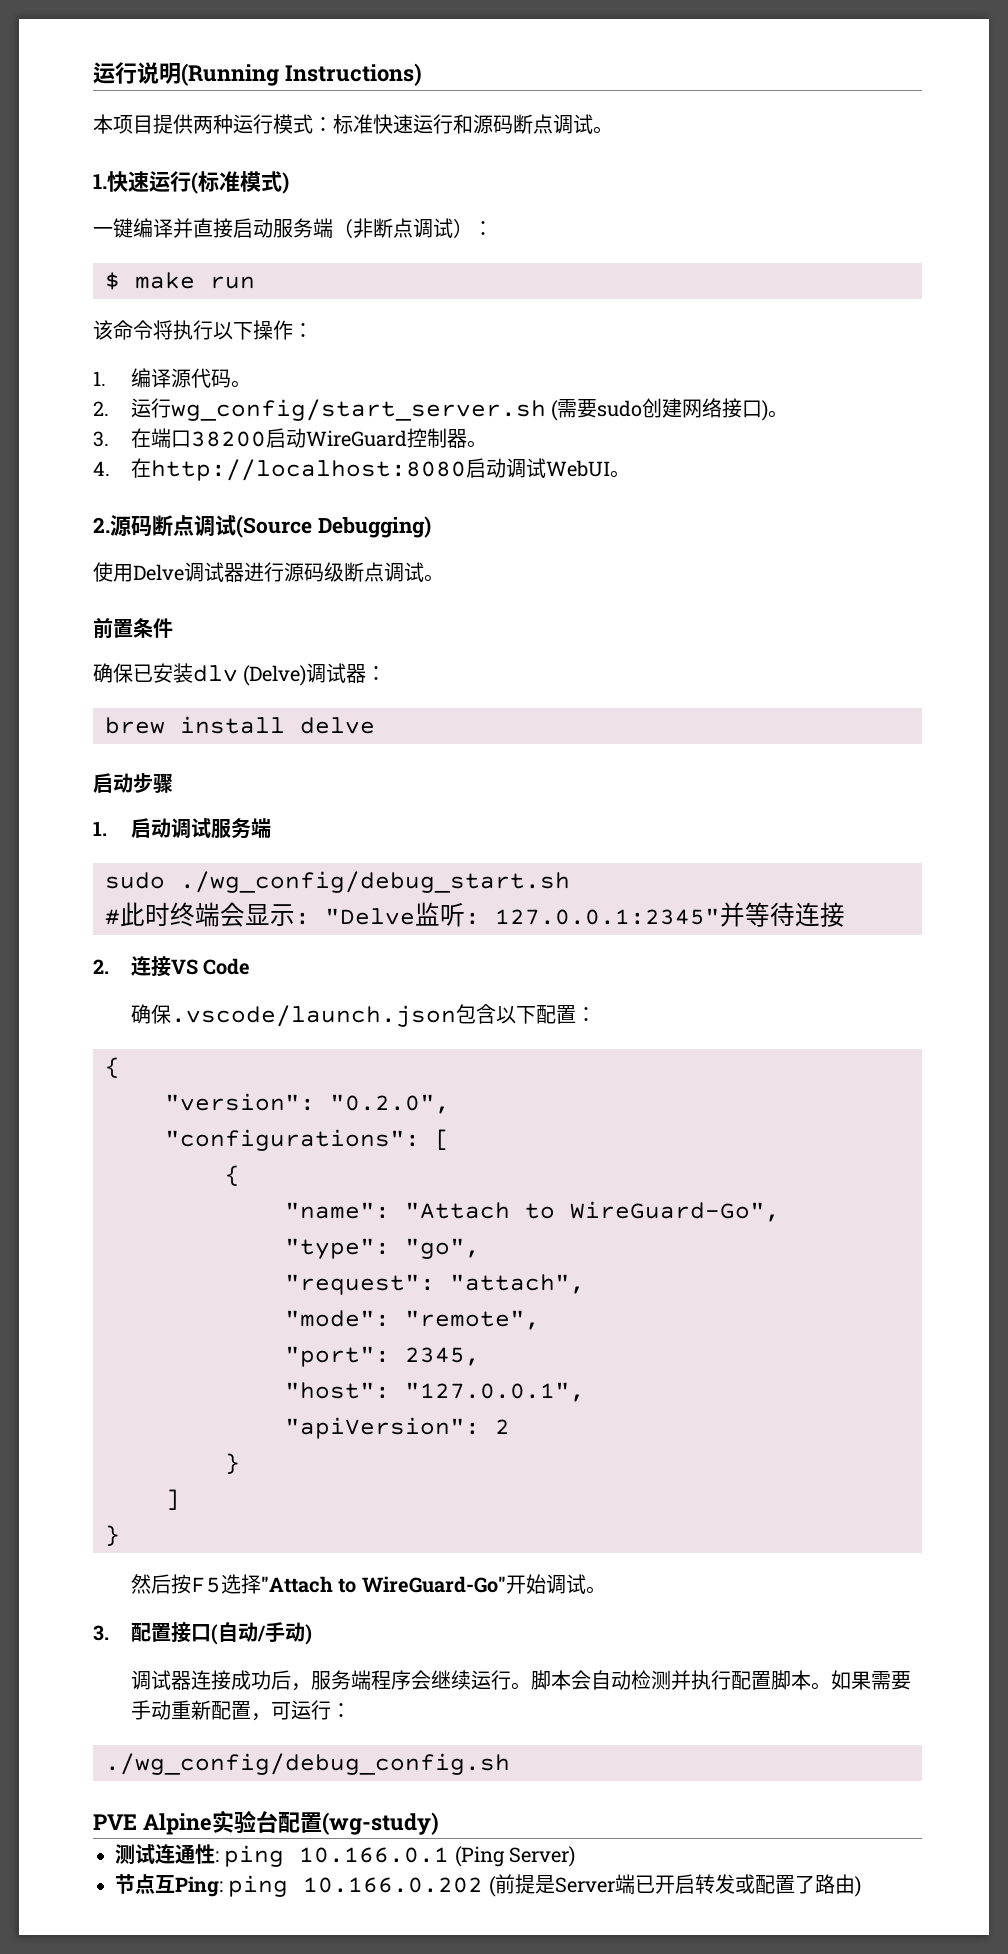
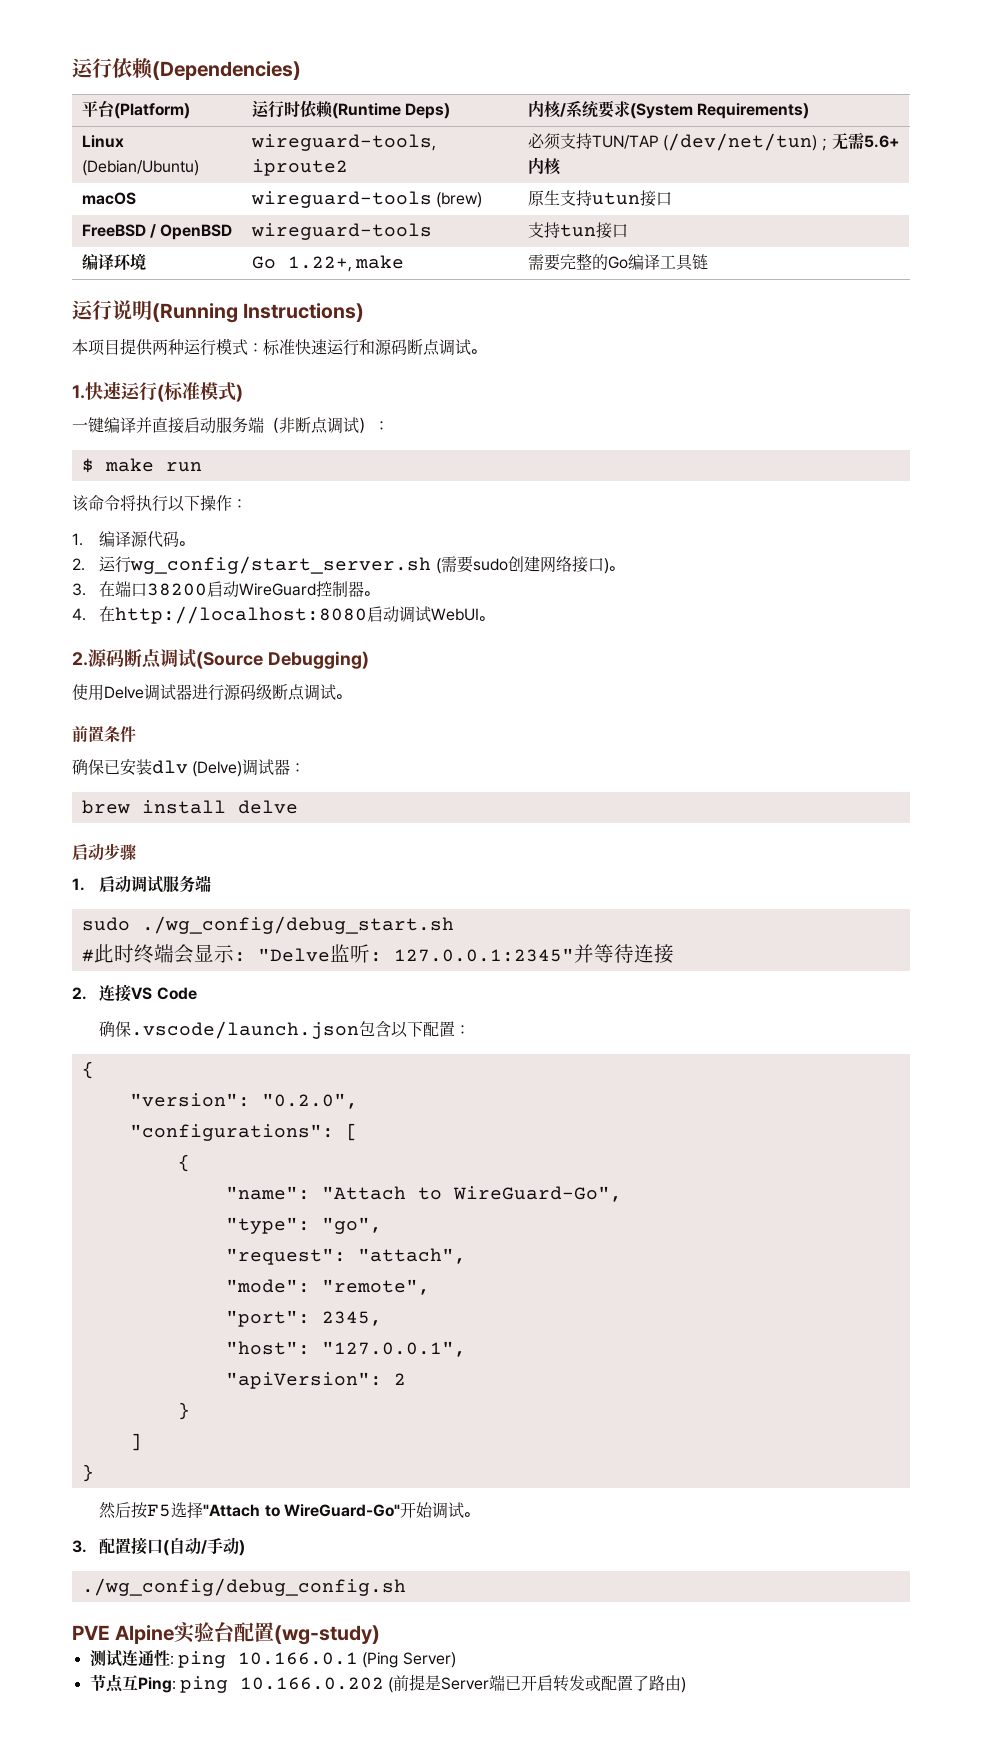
+ 运行依赖(Dependencies)
+ 平台(Platform) | 运行时依赖(Runtime Deps) | 内核/系统要求(System Requirements)
+ Linux (Debian/Ubuntu) | wireguard-tools, iproute2 | 必须支持TUN/TAP (/dev/net/tun)；无需5.6+内核
+ macOS | wireguard-tools (brew) | 原生支持utun接口
+ FreeBSD / OpenBSD | wireguard-tools | 支持tun接口
+ 编译环境 | Go 1.22+, make | 需要完整的Go编译工具链
- 调试器连接成功后，服务端程序会继续运行。脚本会自动检测并执行配置脚本。如果需要手动重新配置，可运行：

